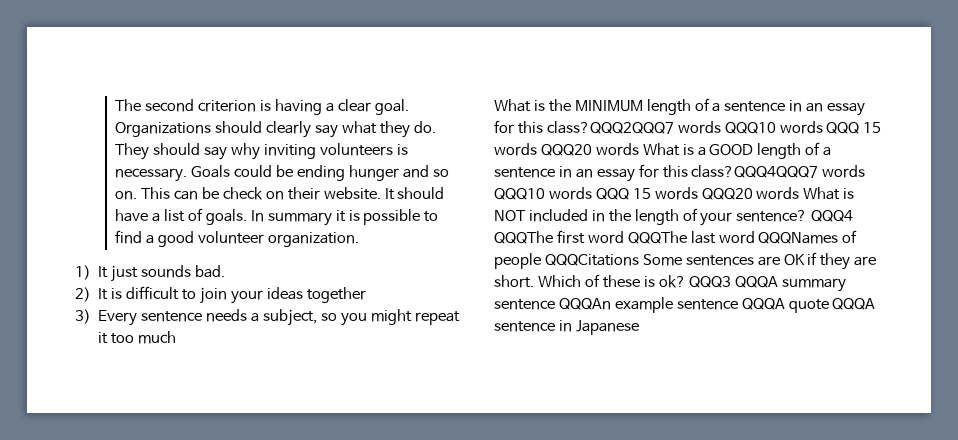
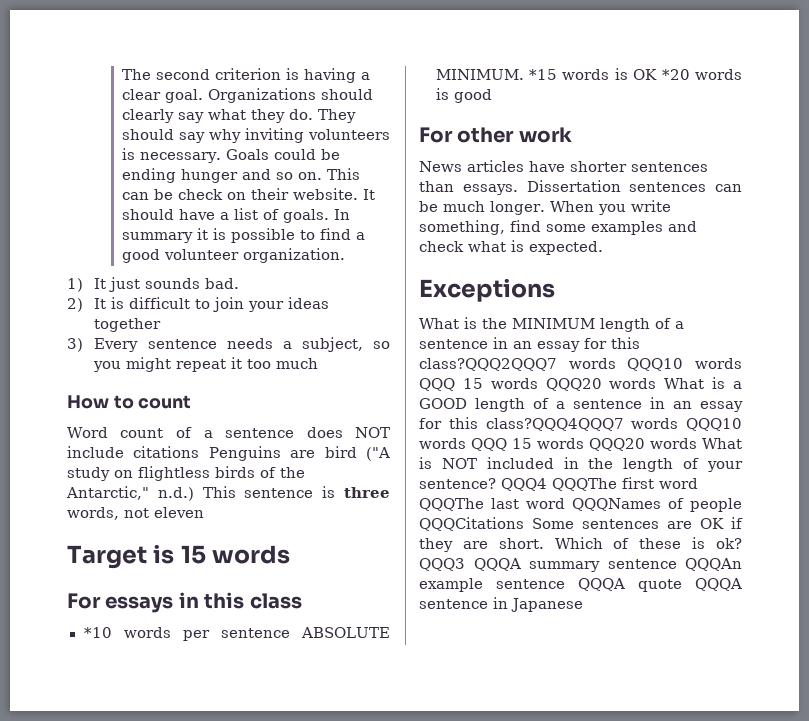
+ How to count
+ Word count of a sentence does NOT include citations Penguins are bird ("A study on flightless birds of the Antarctic," n.d.) This sentence is three words, not eleven
+ Target is 15 words
+ For essays in this class
+ *10 words per sentence ABSOLUTE MINIMUM. *15 words is OK *20 words is good
+ For other work
+ News articles have shorter sentences than essays. Dissertation sentences can be much longer. When you write something, find some examples and check what is expected.
+ Exceptions

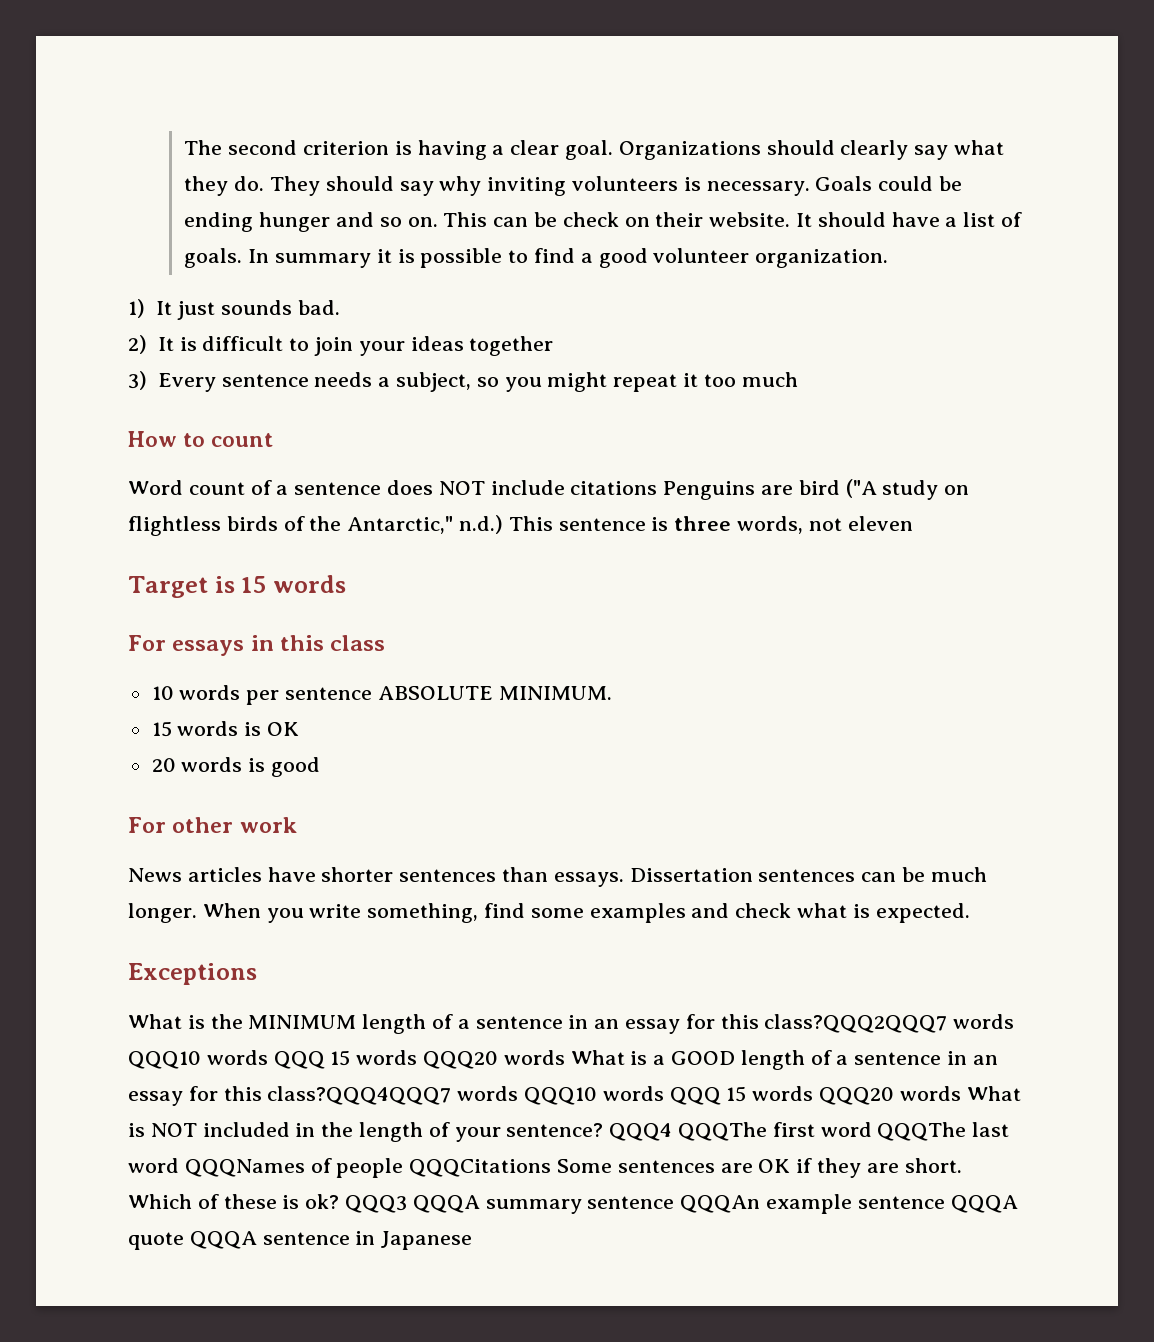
- *10 words per sentence ABSOLUTE MINIMUM. *15 words is OK *20 words is good
+ 10 words per sentence ABSOLUTE MINIMUM.
+ 15 words is OK
+ 20 words is good

